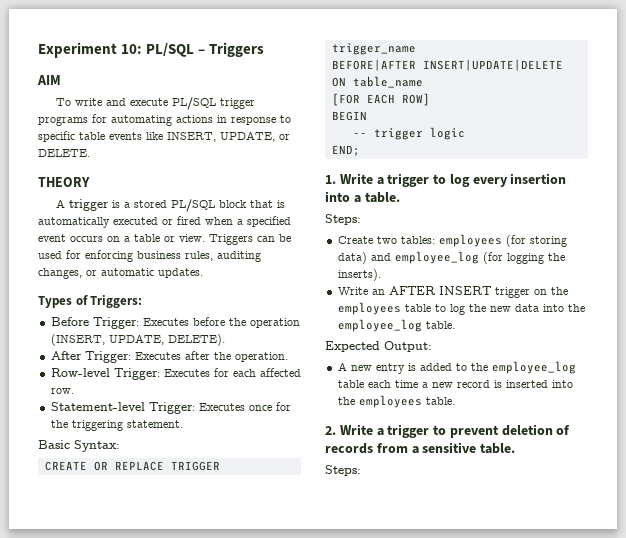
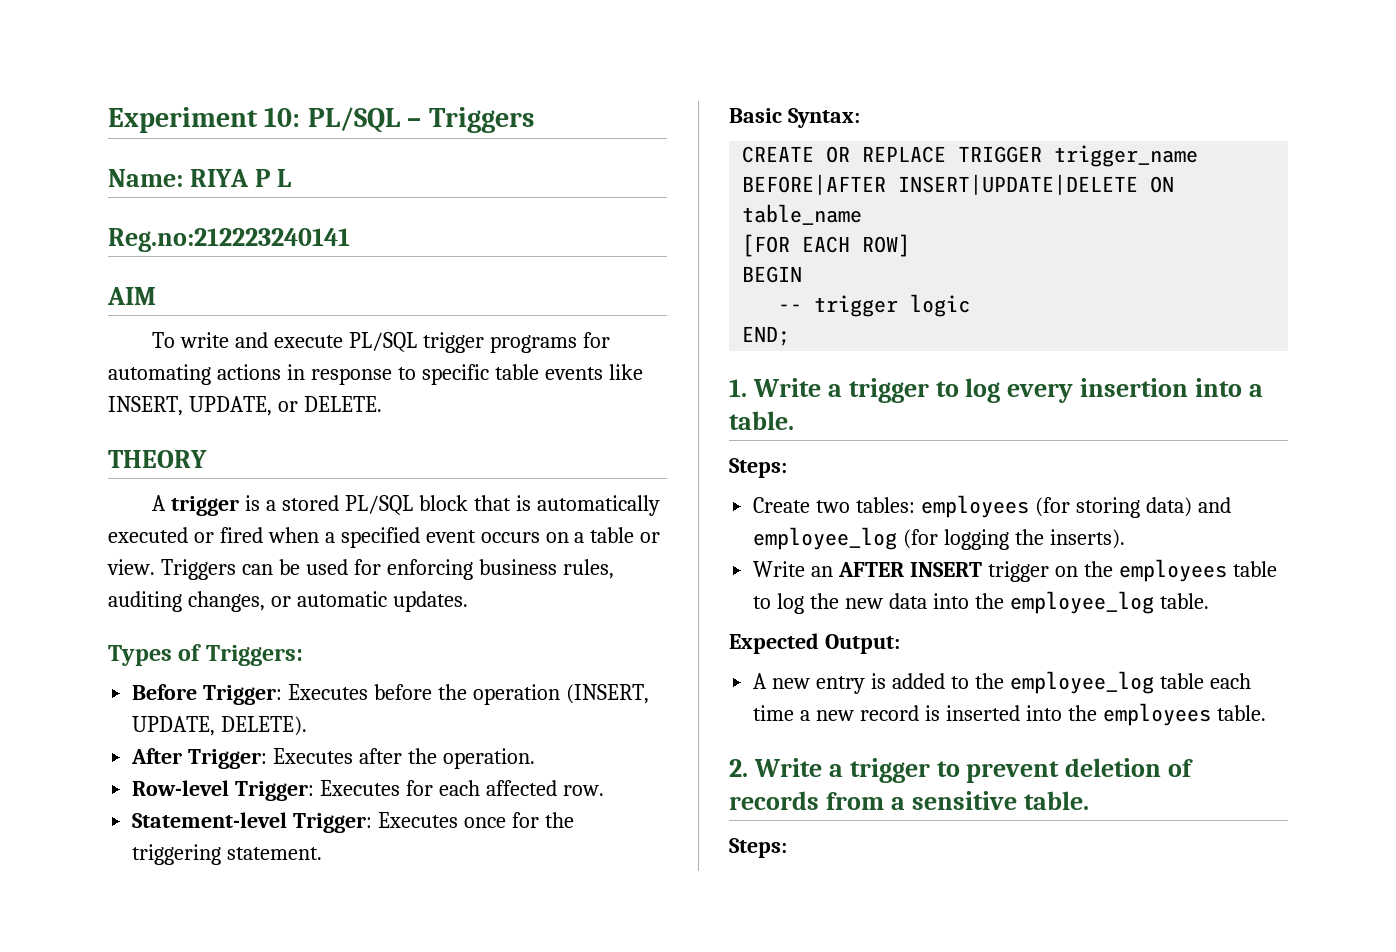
+ Name: RIYA P L
+ Reg.no:212223240141

